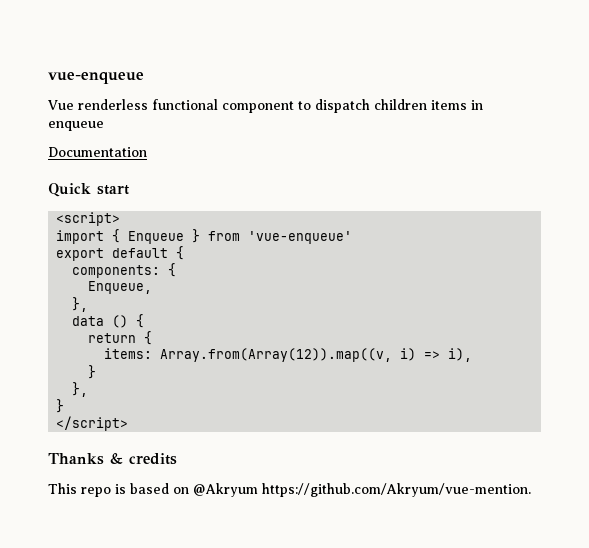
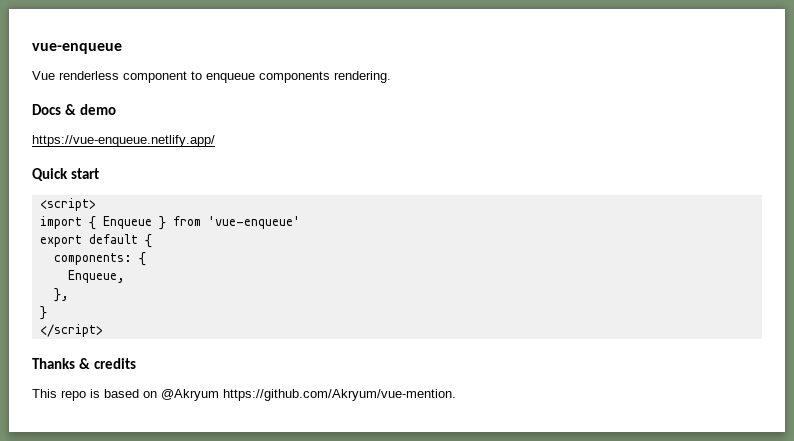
- Vue renderless functional component to dispatch children items in enqueue
- Documentation
+ Vue renderless component to enqueue components rendering.
+ Docs & demo
+ https://vue-enqueue.netlify.app/
- data () {
- return {
- items: Array.from(Array(12)).map((v, i) => i),
- }
- },

